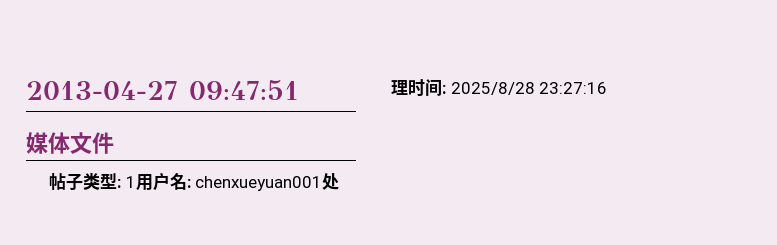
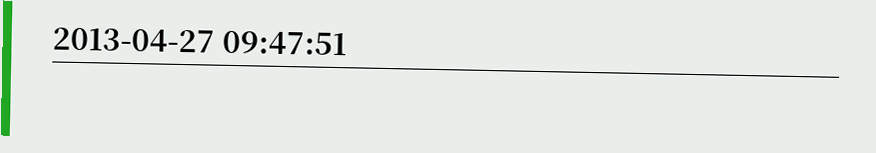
- 媒体文件
- 帖子类型: 1用户名: chenxueyuan001处理时间: 2025/8/28 23:27:16

